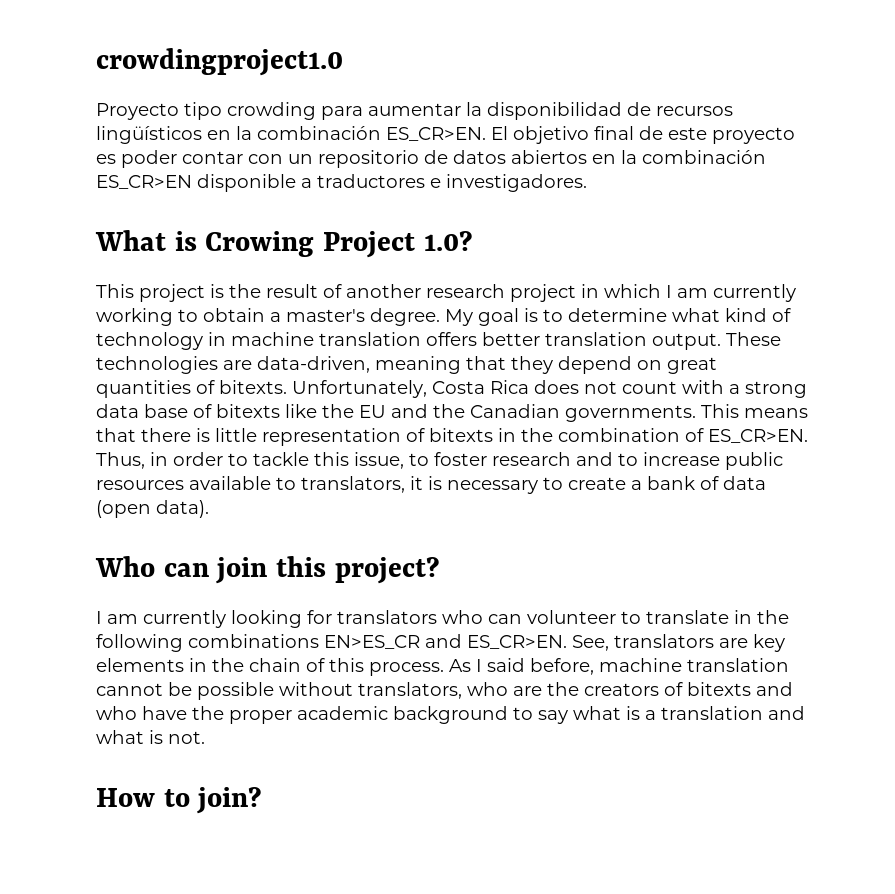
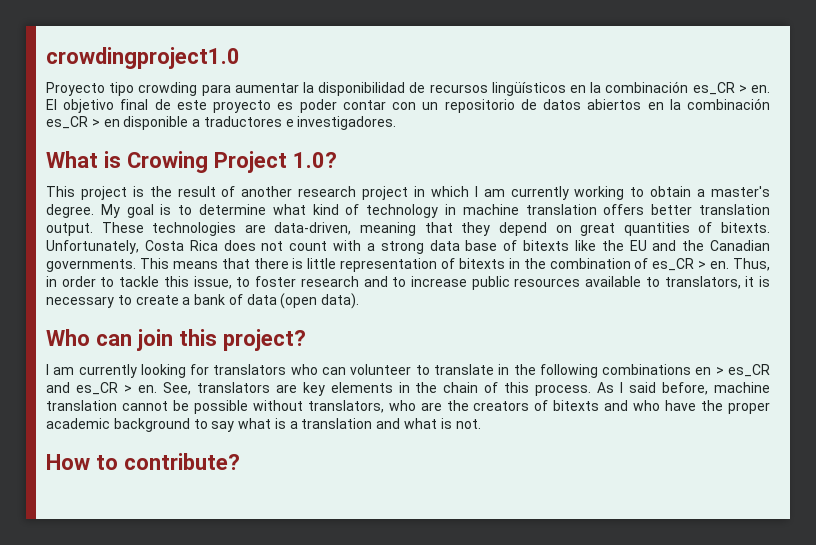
- Proyecto tipo crowding para aumentar la disponibilidad de recursos lingüísticos en la combinación ES_CR>EN.
+ Proyecto tipo crowding para aumentar la disponibilidad de recursos lingüísticos en la combinación es_CR > en.
- El objetivo final de este proyecto es poder contar con un repositorio de datos abiertos en la combinación ES_CR>EN disponible a traductores e investigadores.
+ El objetivo final de este proyecto es poder contar con un repositorio de datos abiertos en la combinación es_CR > en disponible a traductores e investigadores.
- This means that there is little representation of bitexts in the combination of ES_CR>EN.
+ This means that there is little representation of bitexts in the combination of es_CR > en.
- I am currently looking for translators who can volunteer to translate in the following combinations EN>ES_CR and ES_CR>EN.
+ I am currently looking for translators who can volunteer to translate in the following combinations en > es_CR and es_CR > en.
- How to join?
+ How to contribute?

